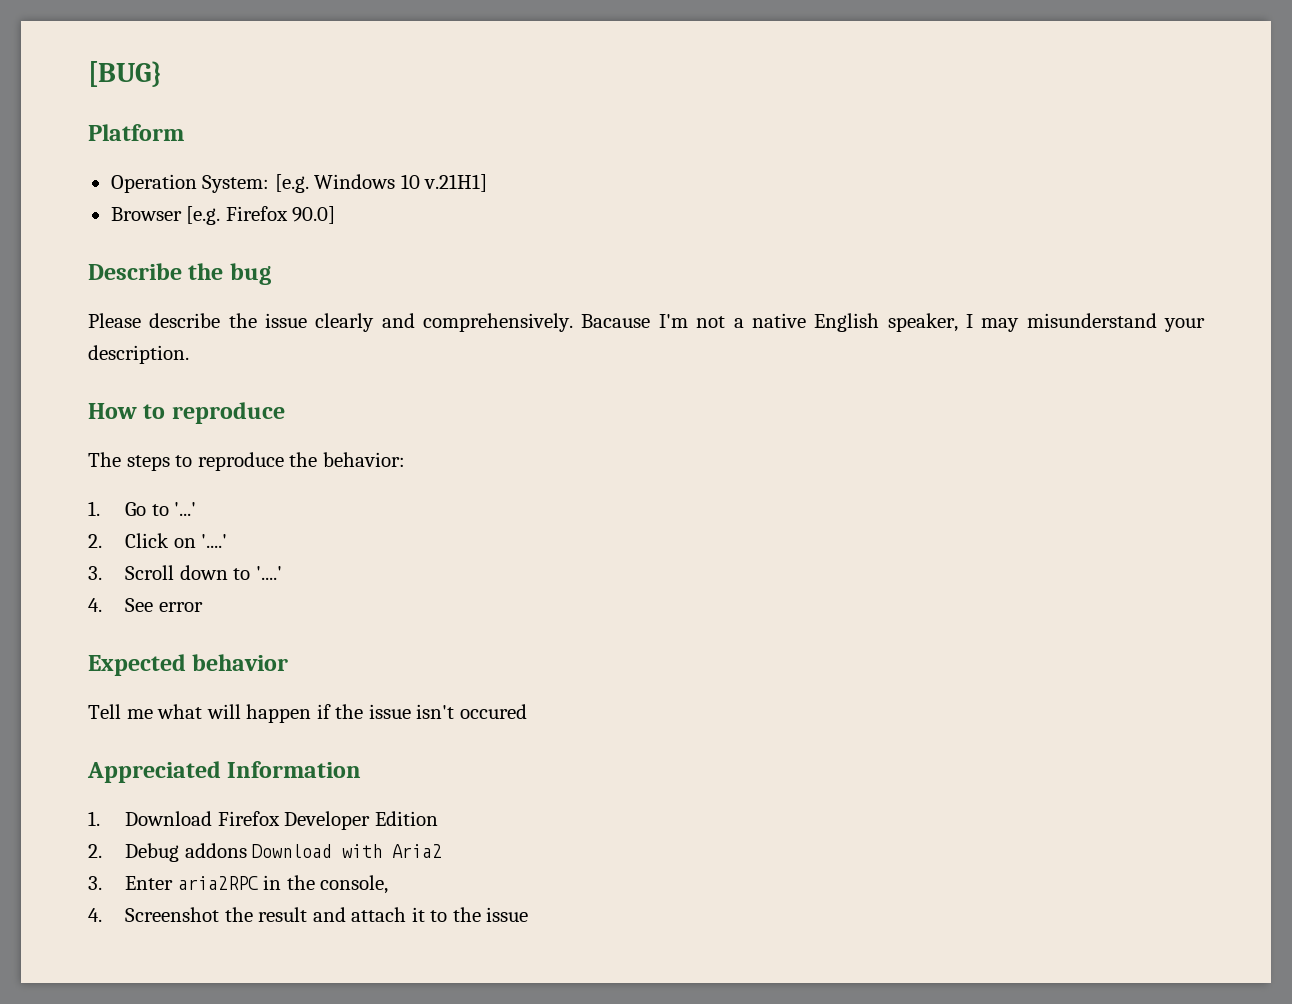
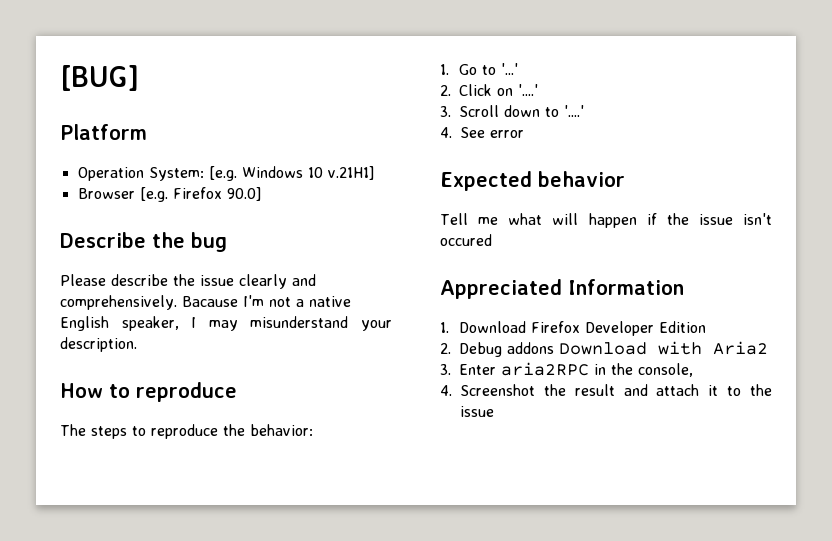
- [BUG}
+ [BUG]

